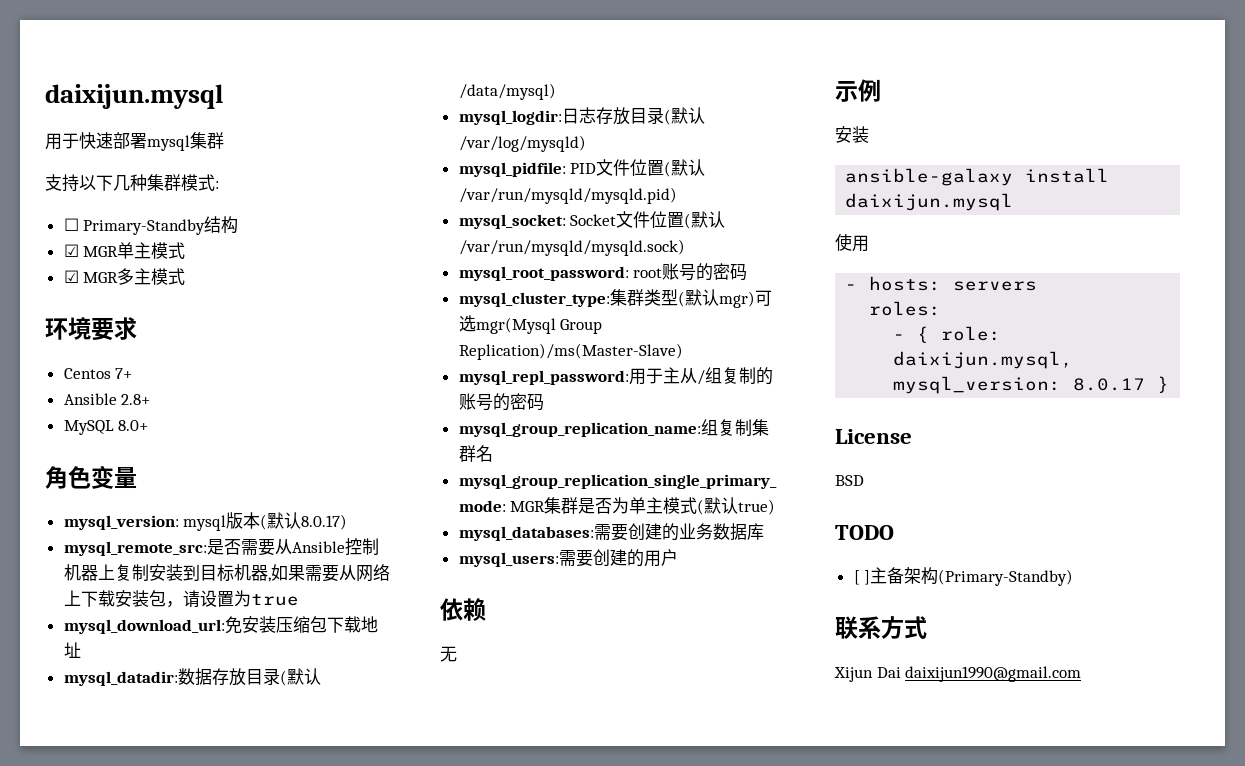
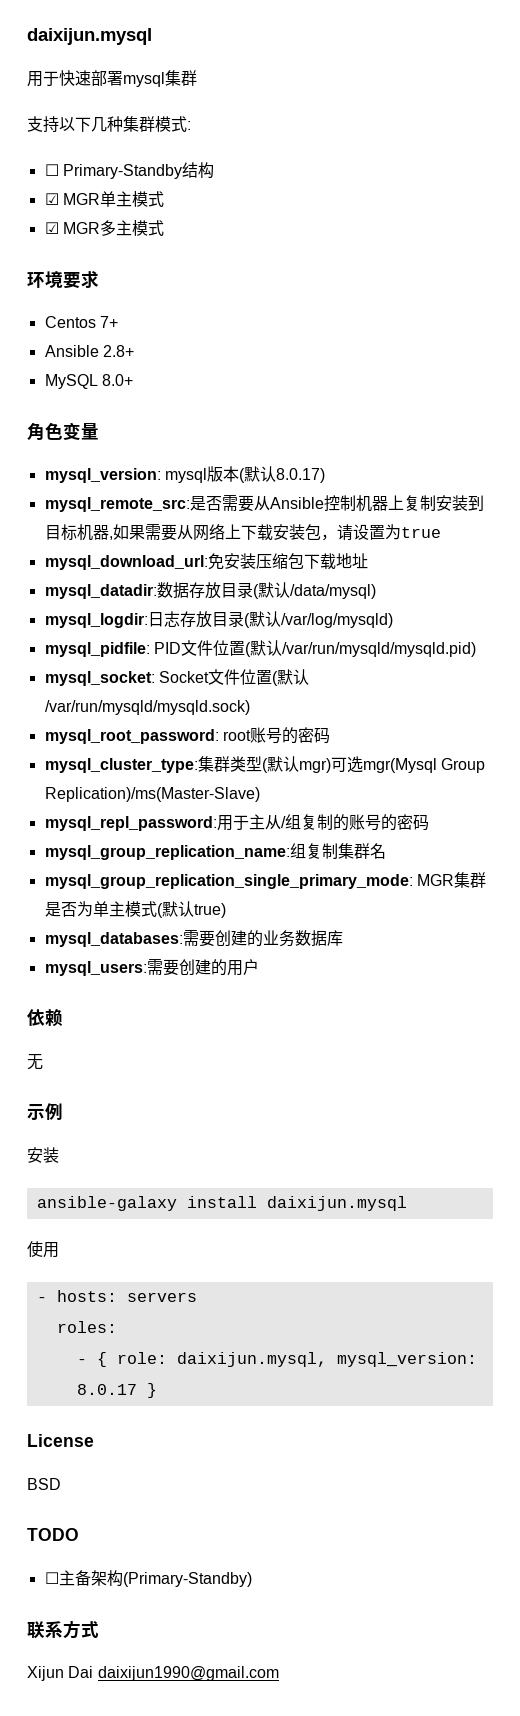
- [ ]主备架构(Primary-Standby)
+ ☐主备架构(Primary-Standby)

